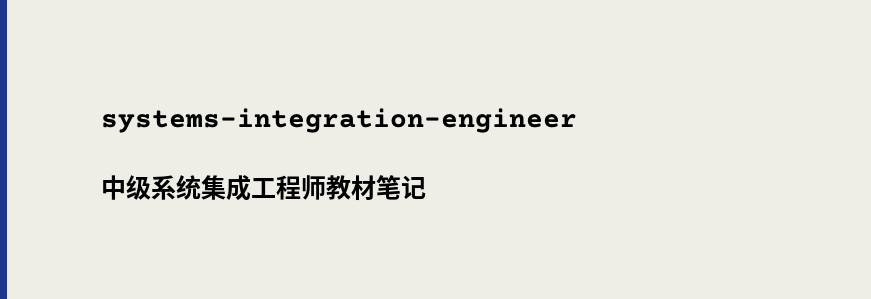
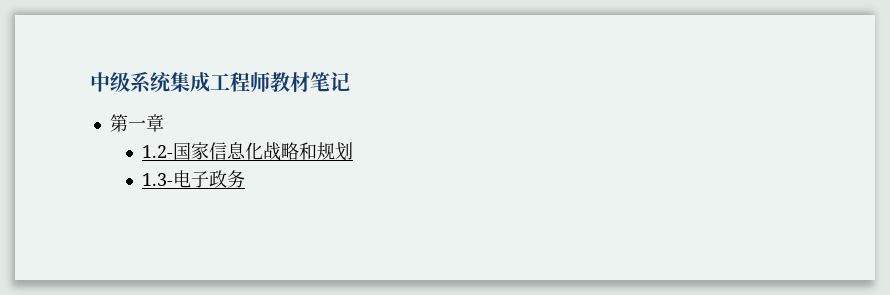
- systems-integration-engineer
+ 第一章
+ 1.2-国家信息化战略和规划
+ 1.3-电子政务

